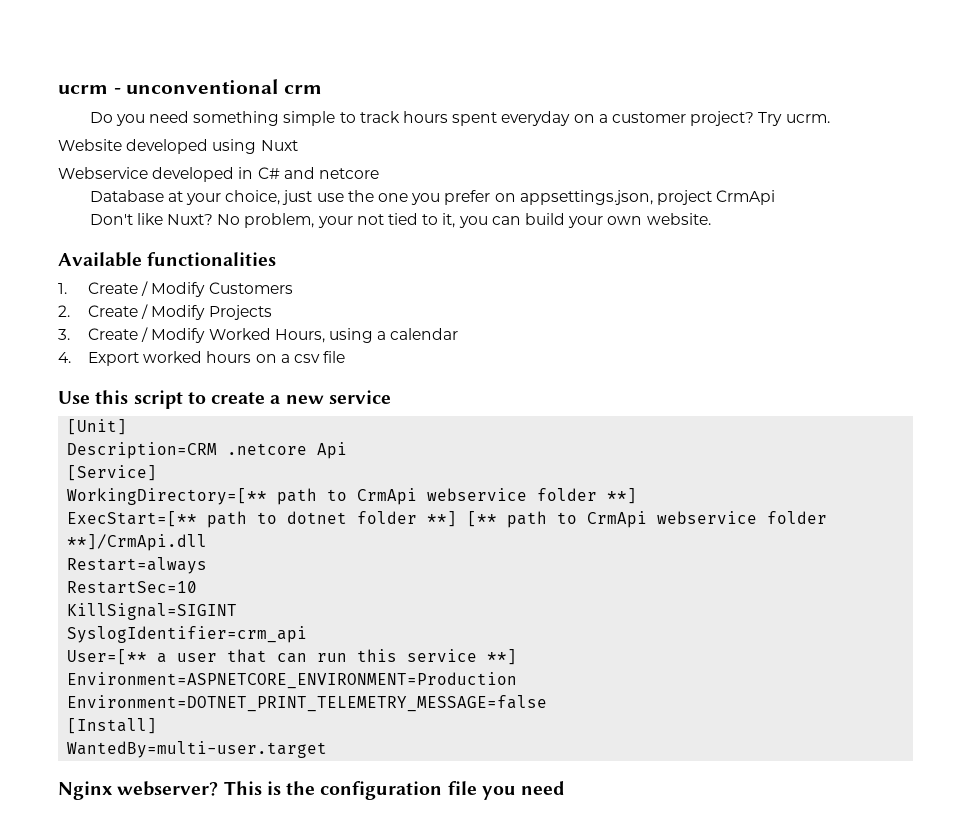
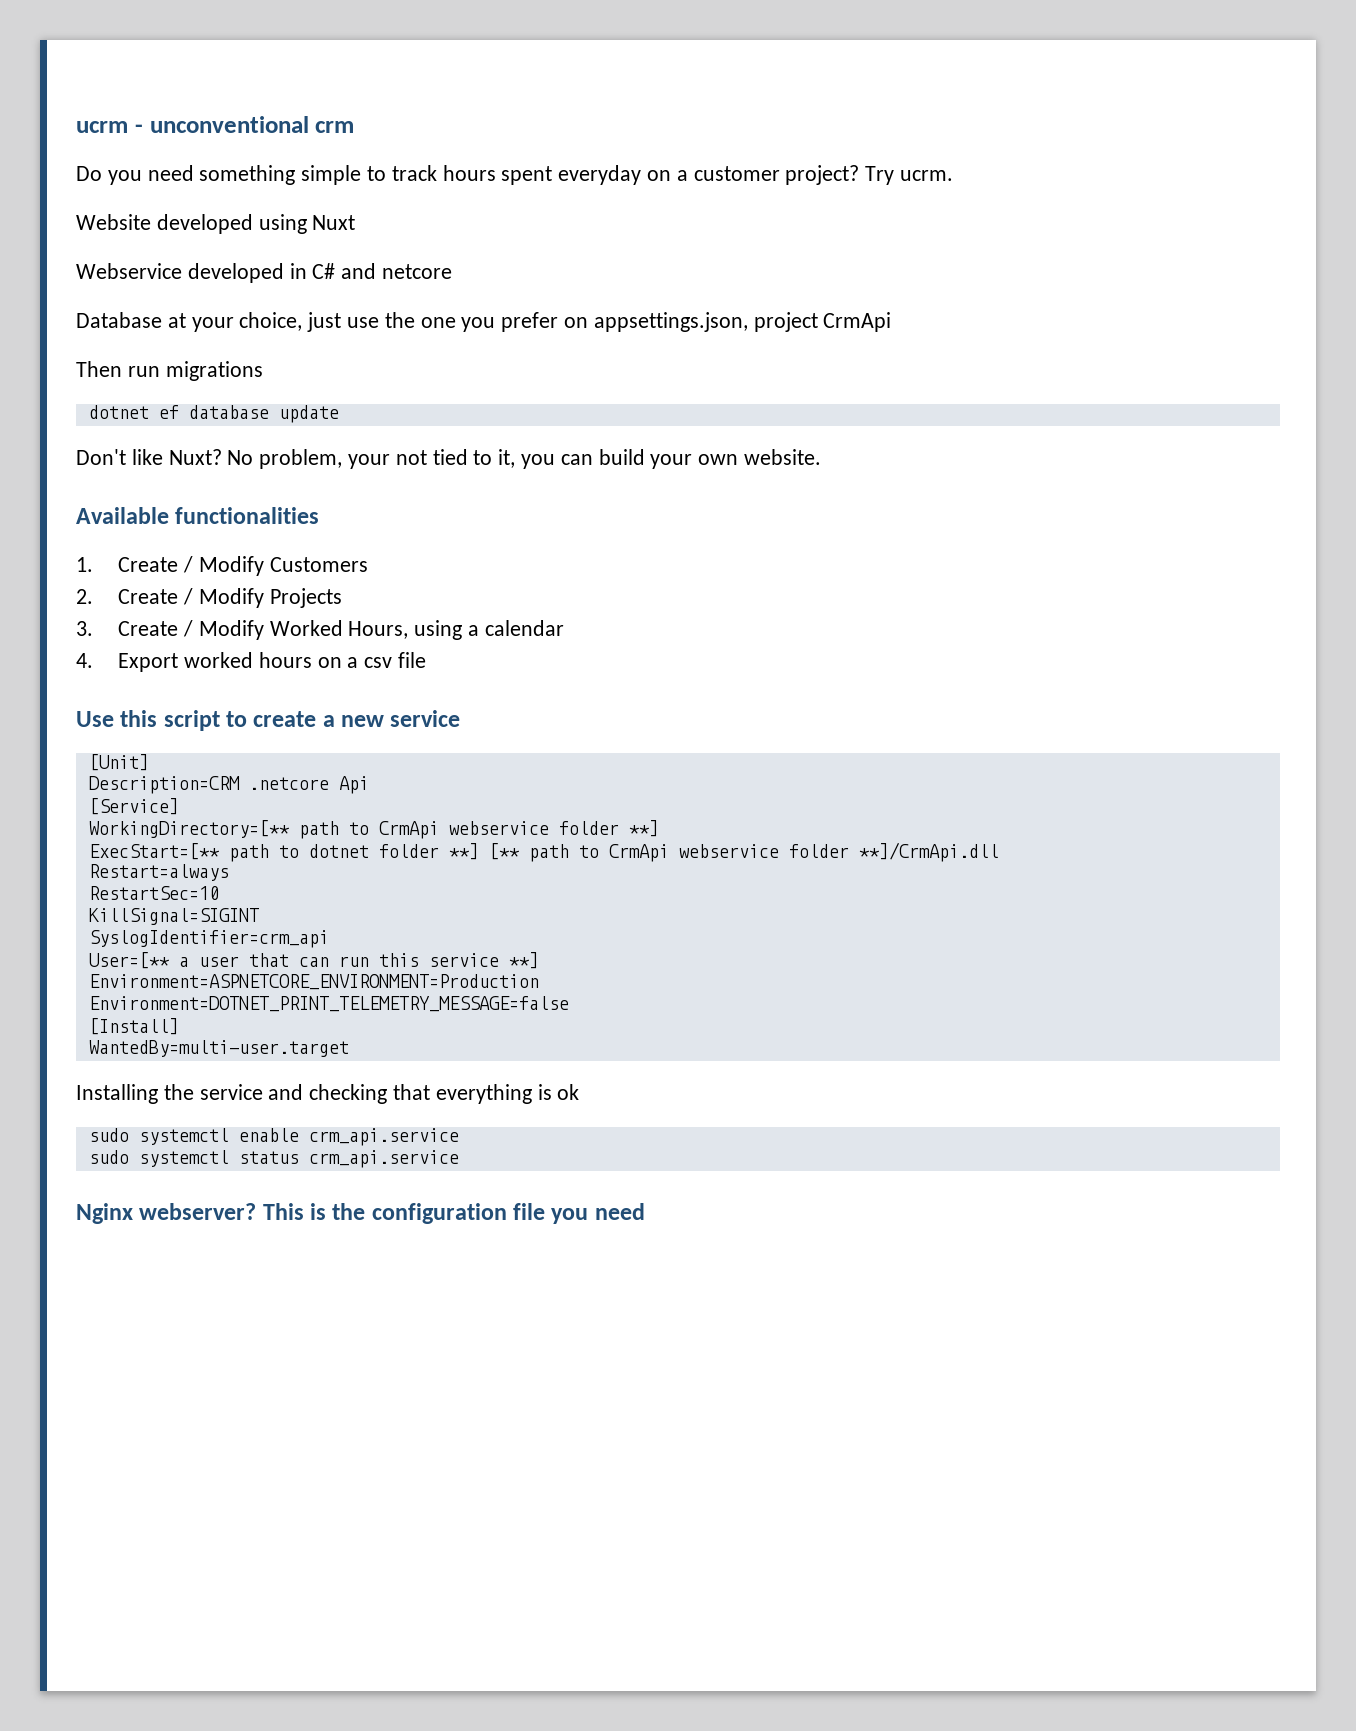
+ Then run migrations
+ dotnet ef database update
+ Installing the service and checking that everything is ok
+ sudo systemctl enable crm_api.service
+ sudo systemctl status crm_api.service

